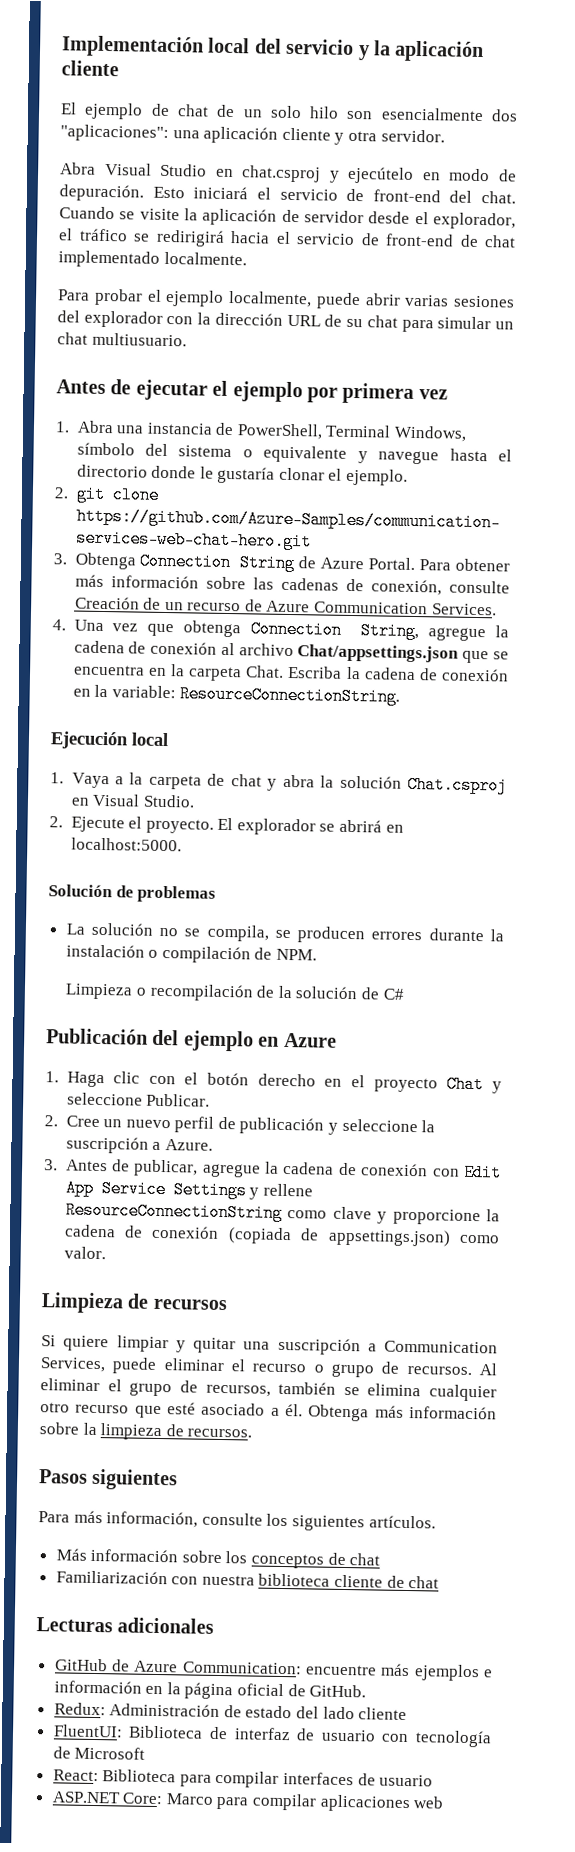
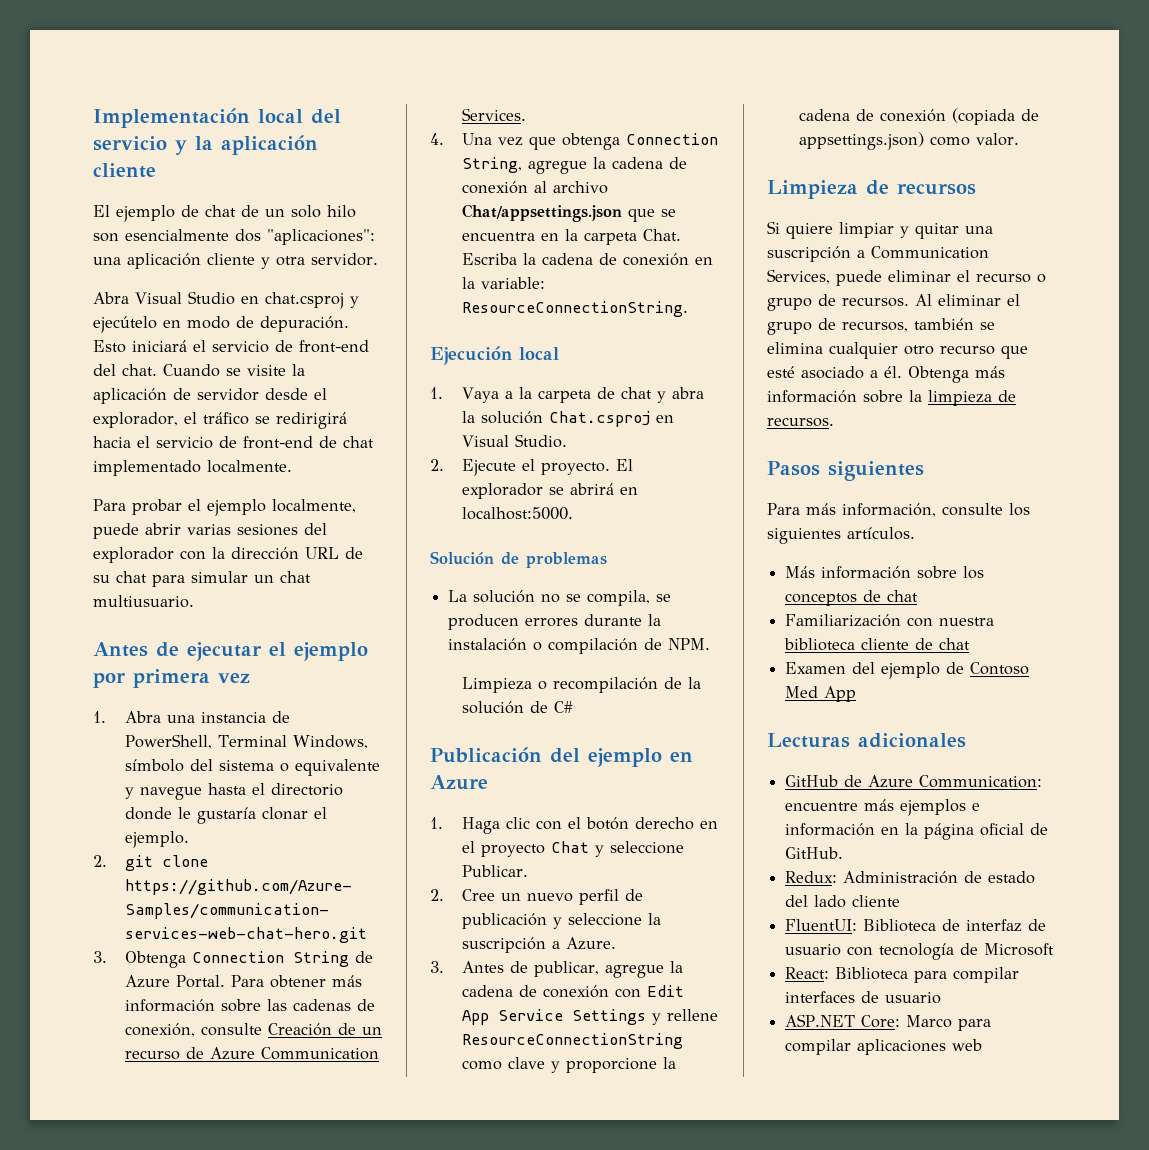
+ Examen del ejemplo de Contoso Med App

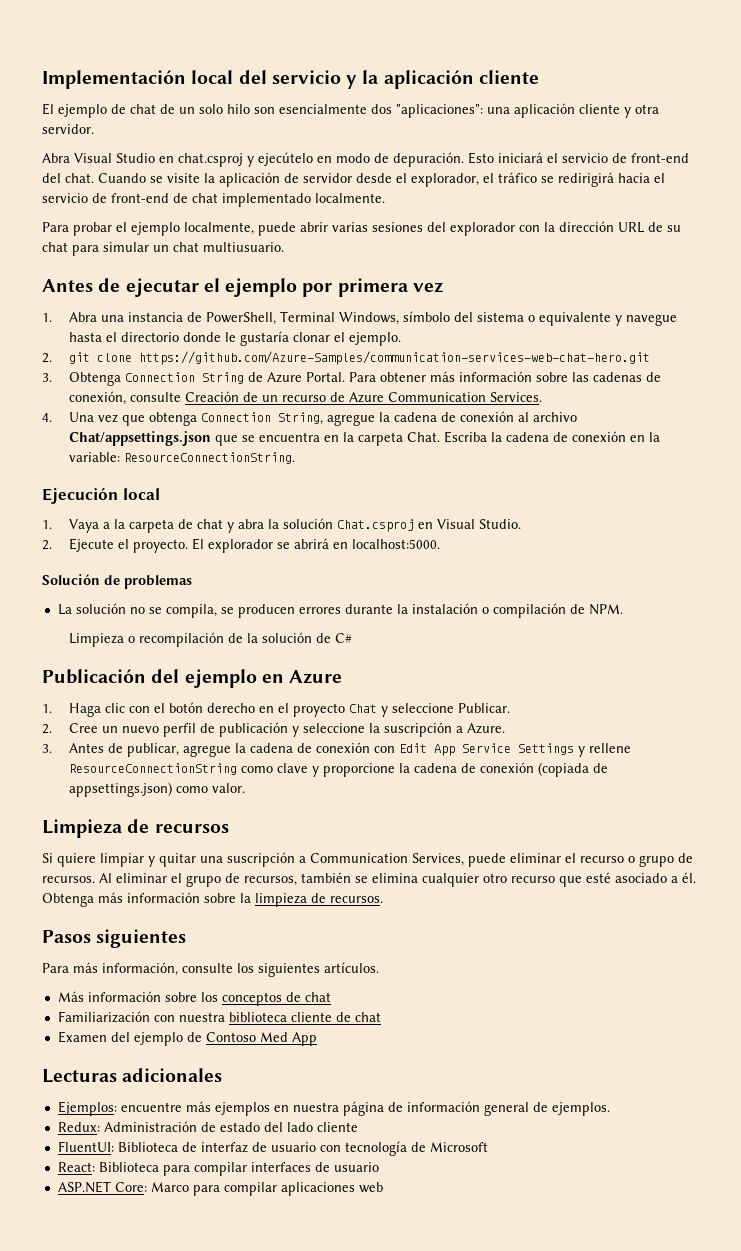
- GitHub de Azure Communication: encuentre más ejemplos e información en la página oficial de GitHub.
+ Ejemplos: encuentre más ejemplos en nuestra página de información general de ejemplos.

